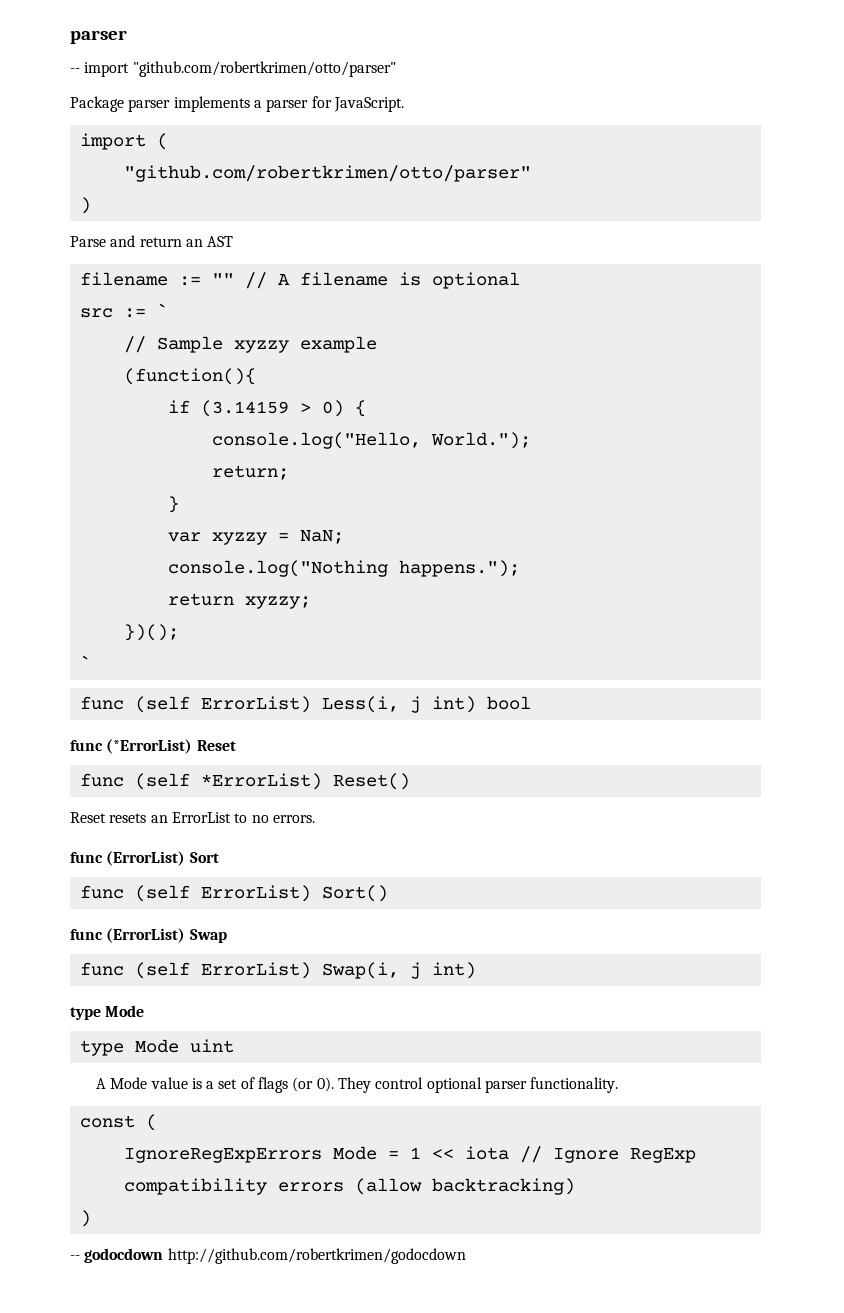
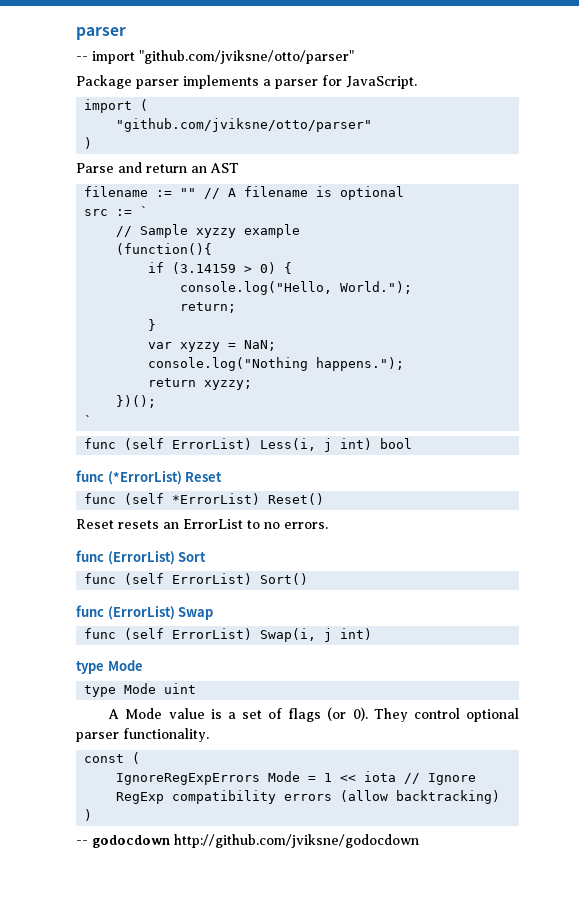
- -- import "github.com/robertkrimen/otto/parser"
+ -- import "github.com/jviksne/otto/parser"
  import (
- "github.com/robertkrimen/otto/parser"
+ "github.com/jviksne/otto/parser"
- -- godocdown http://github.com/robertkrimen/godocdown
+ -- godocdown http://github.com/jviksne/godocdown

